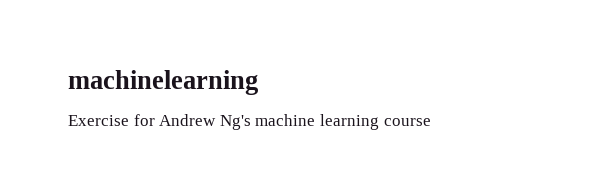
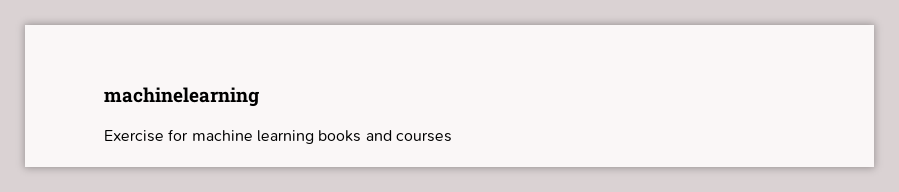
- Exercise for Andrew Ng's machine learning course
+ Exercise for machine learning books and courses

